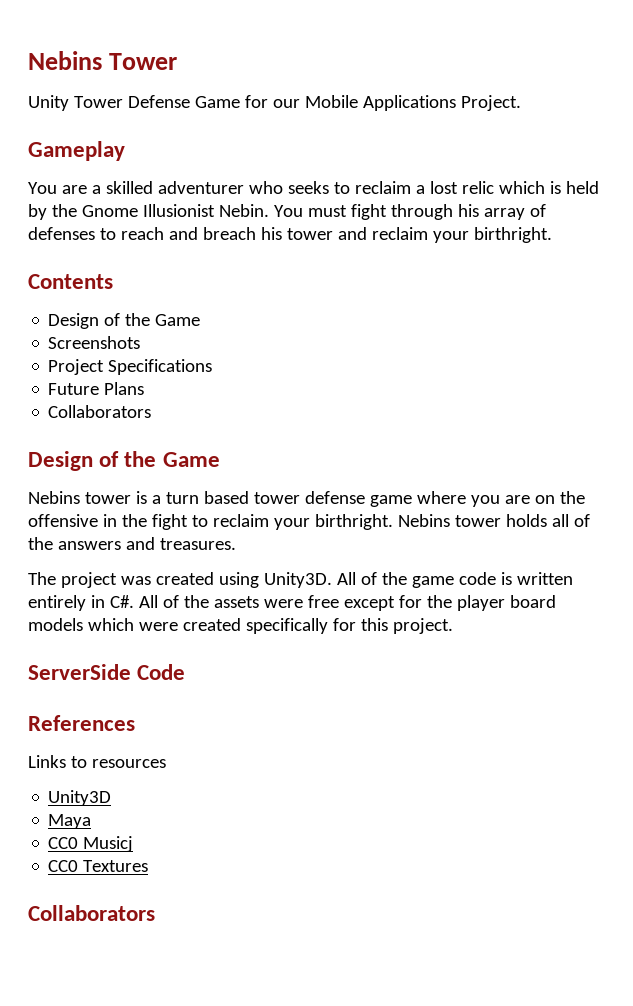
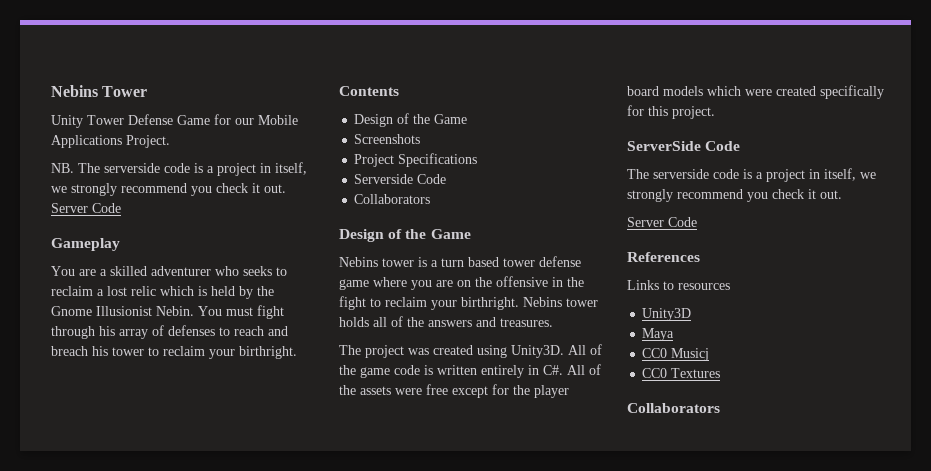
+ NB. The serverside code is a project in itself, we strongly recommend you check it out. Server Code
- You must fight through his array of defenses to reach and breach his tower and reclaim your birthright.
+ You must fight through his array of defenses to reach and breach his tower to reclaim your birthright.
- Future Plans
+ Serverside Code
  ServerSide Code
+ The serverside code is a project in itself, we strongly recommend you check it out.
+ Server Code

